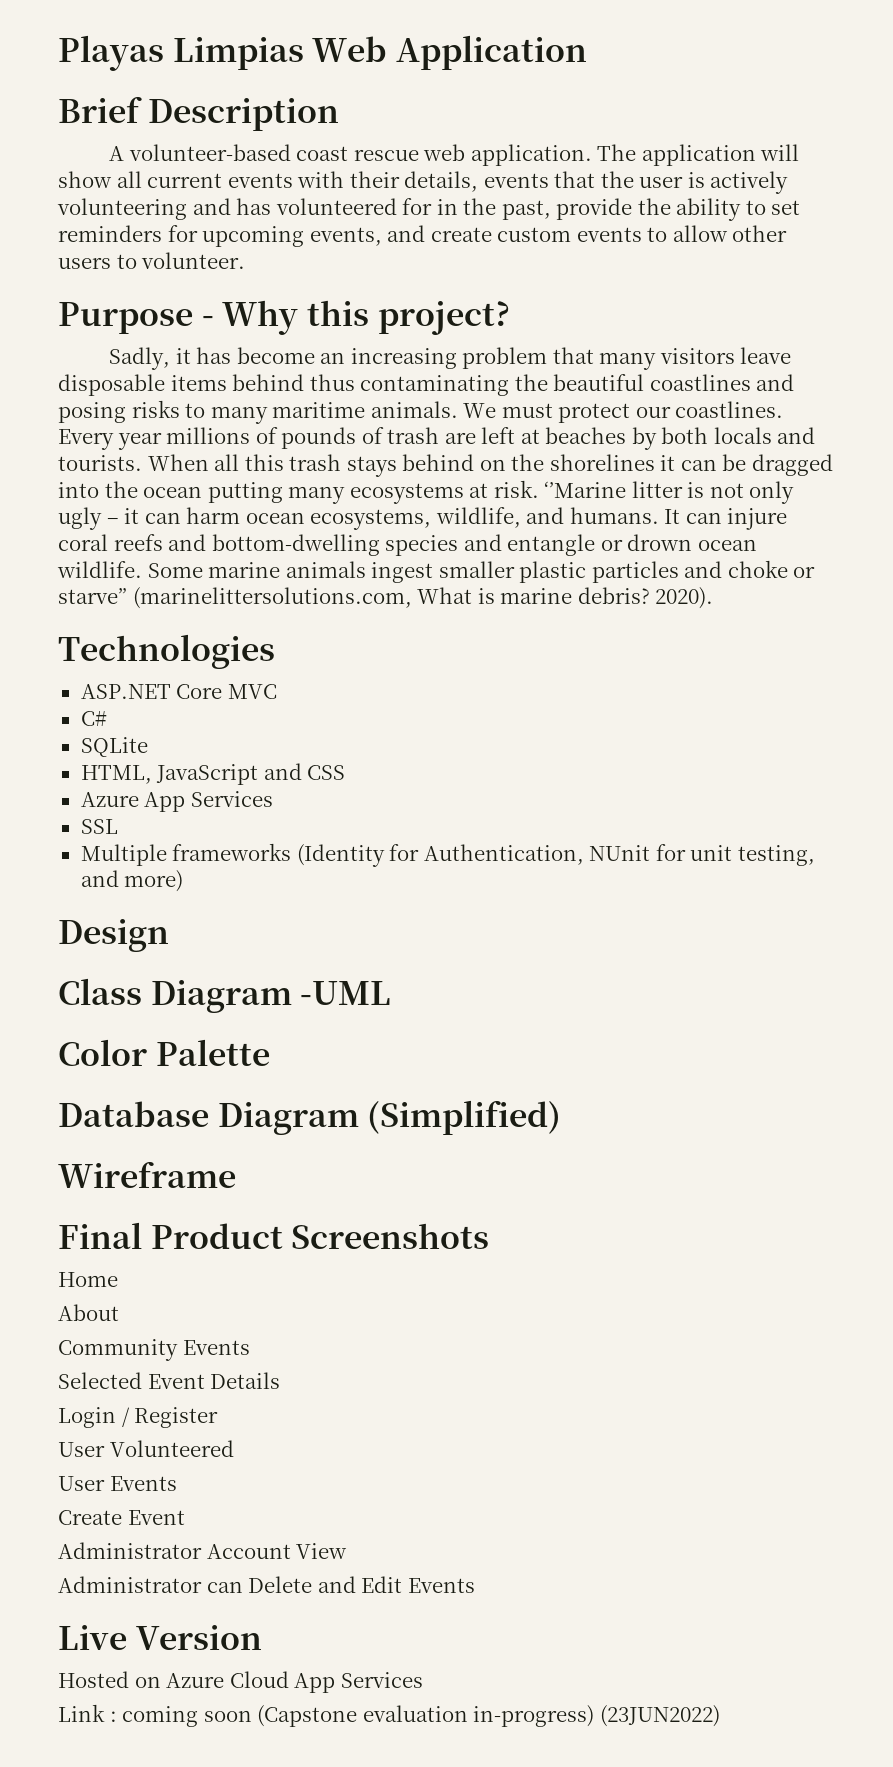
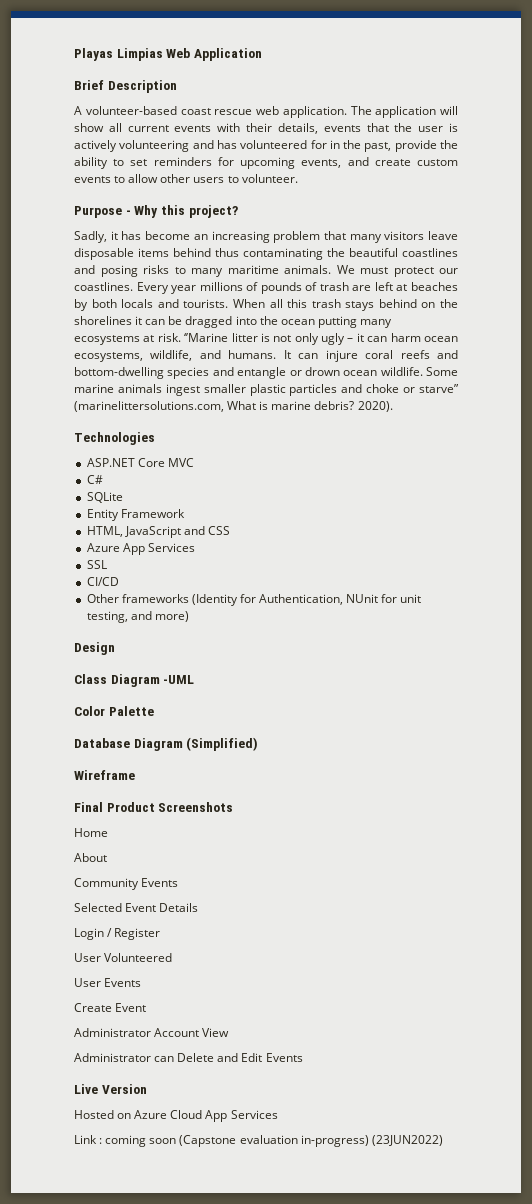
+ Entity Framework
- Multiple frameworks (Identity for Authentication, NUnit for unit testing, and more)
+ CI/CD
+ Other frameworks (Identity for Authentication, NUnit for unit testing, and more)

